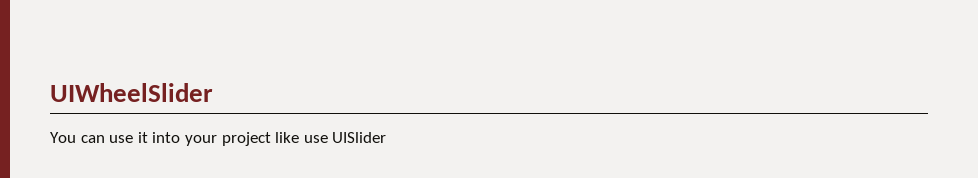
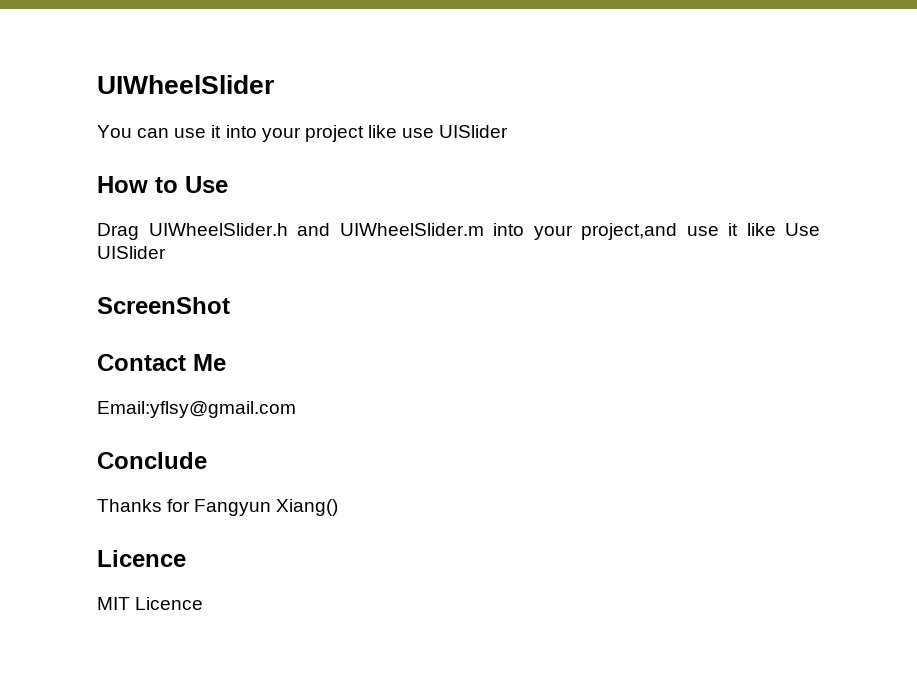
+ How to Use
+ Drag UIWheelSlider.h and UIWheelSlider.m into your project,and use it like Use UISlider
+ ScreenShot
+ Contact Me
+ Email:yflsy@gmail.com
+ Conclude
+ Thanks for Fangyun Xiang()
+ Licence
+ MIT Licence

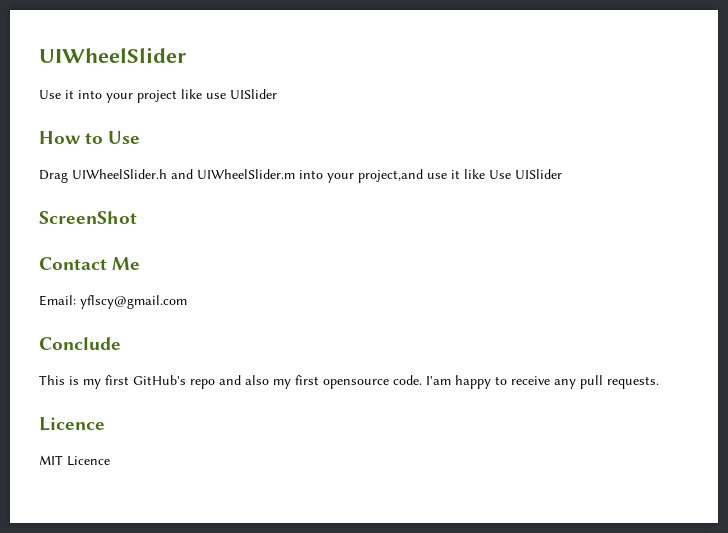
- You can use it into your project like use UISlider
+ Use it into your project like use UISlider
- Email:yflsy@gmail.com
+ Email: yflscy@gmail.com
- Thanks for Fangyun Xiang()
+ This is my first GitHub's repo and also my first opensource code. I'am happy to receive any pull requests.

